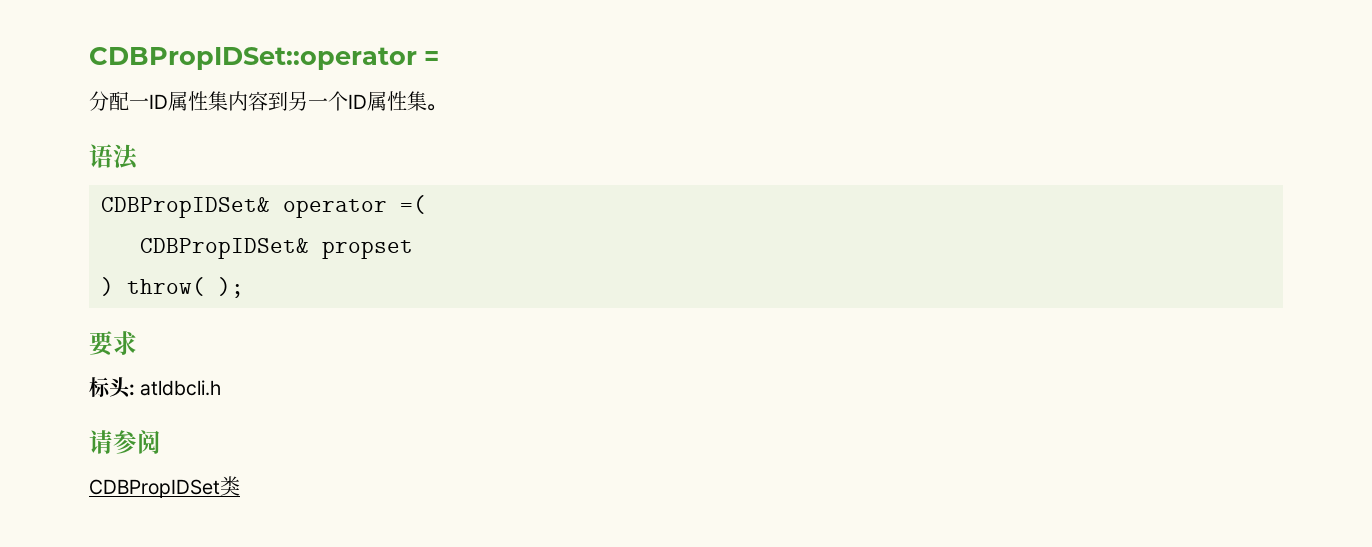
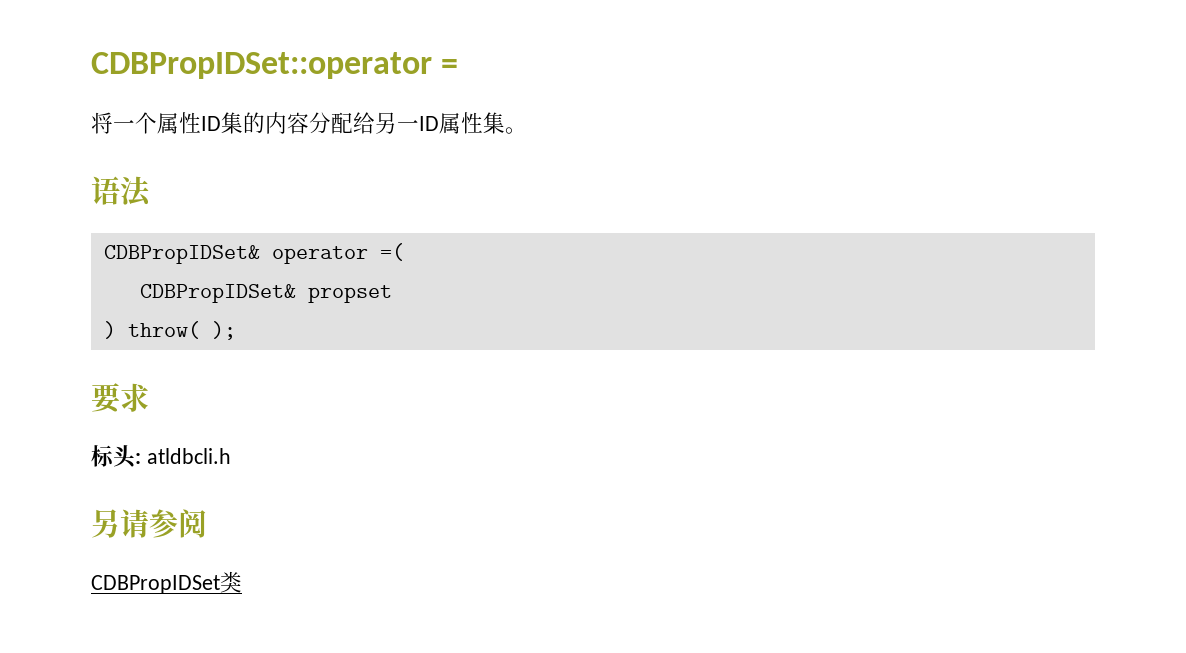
- 分配一ID属性集内容到另一个ID属性集。
+ 将一个属性ID集的内容分配给另一ID属性集。
- 请参阅
+ 另请参阅

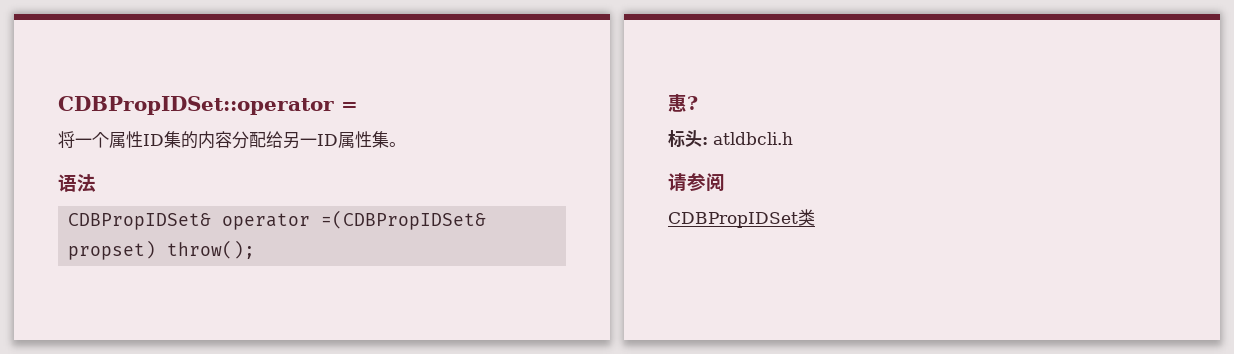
- CDBPropIDSet& operator =(
- CDBPropIDSet& propset
- ) throw( );
- 要求
+ CDBPropIDSet& operator =(CDBPropIDSet& propset) throw();
+ 惠?
- 另请参阅
+ 请参阅

